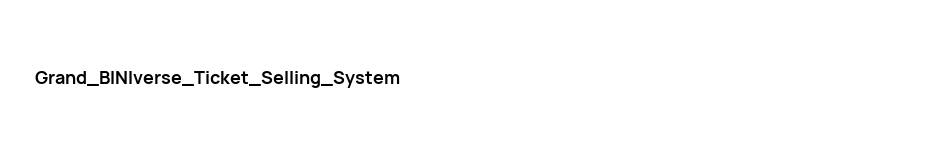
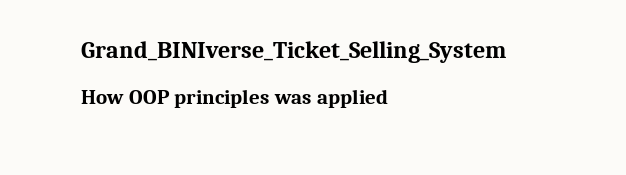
+ How OOP principles was applied

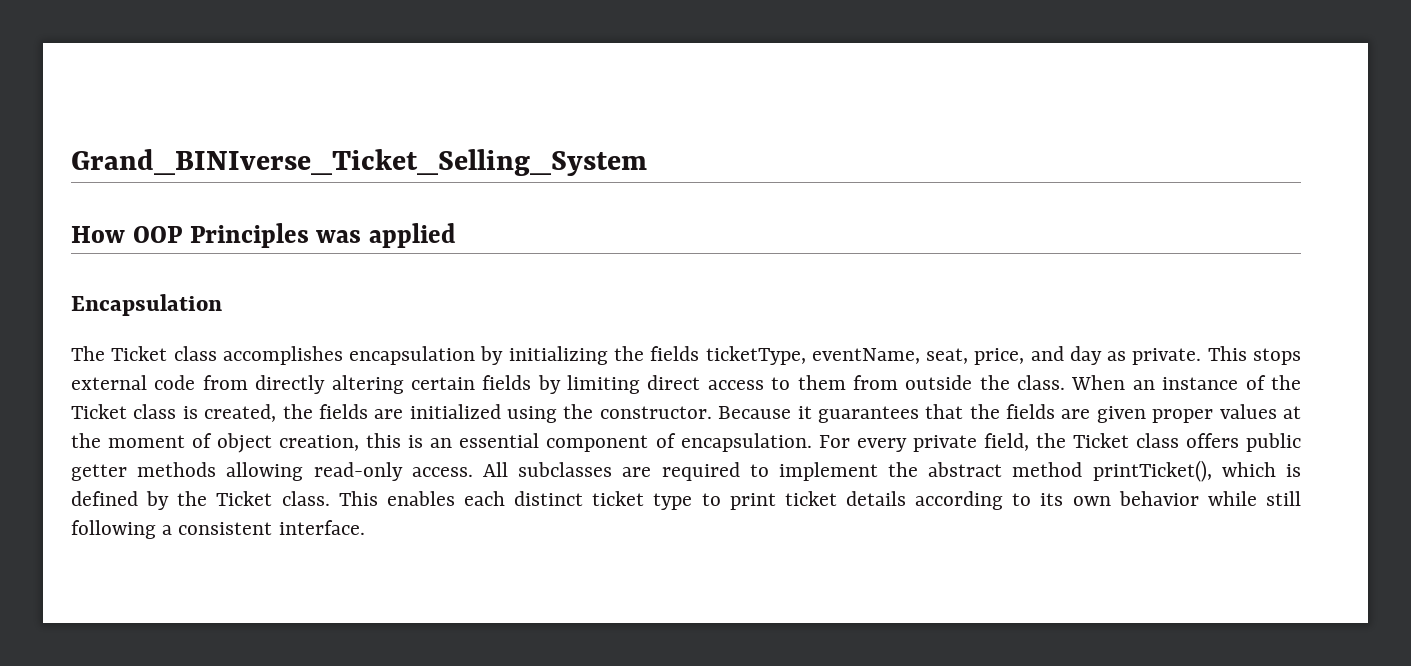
- How OOP principles was applied
+ How OOP Principles was applied
+ Encapsulation
+ The Ticket class accomplishes encapsulation by initializing the fields ticketType, eventName, seat, price, and day as private. This stops external code from directly altering certain fields by limiting direct access to them from outside the class. When an instance of the Ticket class is created, the fields are initialized using the constructor. Because it guarantees that the fields are given proper values at the moment of object creation, this is an essential component of encapsulation. For every private field, the Ticket class offers public getter methods allowing read-only access. All subclasses are required to implement the abstract method printTicket(), which is defined by the Ticket class. This enables each distinct ticket type to print ticket details according to its own behavior while still following a consistent interface.

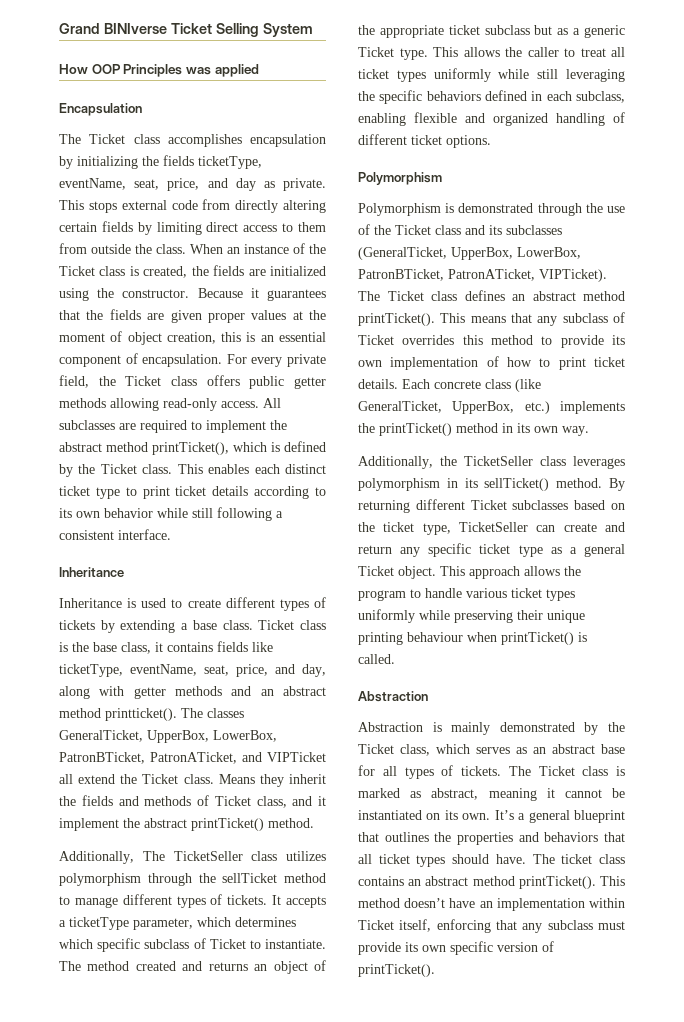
- Grand_BINIverse_Ticket_Selling_System
+ Grand BINIverse Ticket Selling System
  This enables each distinct ticket type to print ticket details according to its own behavior while still following a consistent interface.
+ Inheritance
+ Inheritance is used to create different types of tickets by extending a base class. Ticket class is the base class, it contains fields like ticketType, eventName, seat, price, and day, along with getter methods and an abstract method printticket(). The classes GeneralTicket, UpperBox, LowerBox, PatronBTicket, PatronATicket, and VIPTicket all extend the Ticket class. Means they inherit the fields and methods of Ticket class, and it implement the abstract printTicket() method.
+ Additionally, The TicketSeller class utilizes polymorphism through the sellTicket method to manage different types of tickets. It accepts a ticketType parameter, which determines which specific subclass of Ticket to instantiate. The method created and returns an object of the appropriate ticket subclass but as a generic Ticket type. This allows the caller to treat all ticket types uniformly while still leveraging the specific behaviors defined in each subclass, enabling flexible and organized handling of different ticket options.
+ Polymorphism
+ Polymorphism is demonstrated through the use of the Ticket class and its subclasses (GeneralTicket, UpperBox, LowerBox, PatronBTicket, PatronATicket, VIPTicket). The Ticket class defines an abstract method printTicket(). This means that any subclass of Ticket overrides this method to provide its own implementation of how to print ticket details. Each concrete class (like GeneralTicket, UpperBox, etc.) implements the printTicket() method in its own way.
+ Additionally, the TicketSeller class leverages polymorphism in its sellTicket() method. By returning different Ticket subclasses based on the ticket type, TicketSeller can create and return any specific ticket type as a general Ticket object. This approach allows the program to handle various ticket types uniformly while preserving their unique printing behaviour when printTicket() is called.
+ Abstraction
+ Abstraction is mainly demonstrated by the Ticket class, which serves as an abstract base for all types of tickets. The Ticket class is marked as abstract, meaning it cannot be instantiated on its own. It’s a general blueprint that outlines the properties and behaviors that all ticket types should have. The ticket class contains an abstract method printTicket(). This method doesn’t have an implementation within Ticket itself, enforcing that any subclass must provide its own specific version of printTicket().

